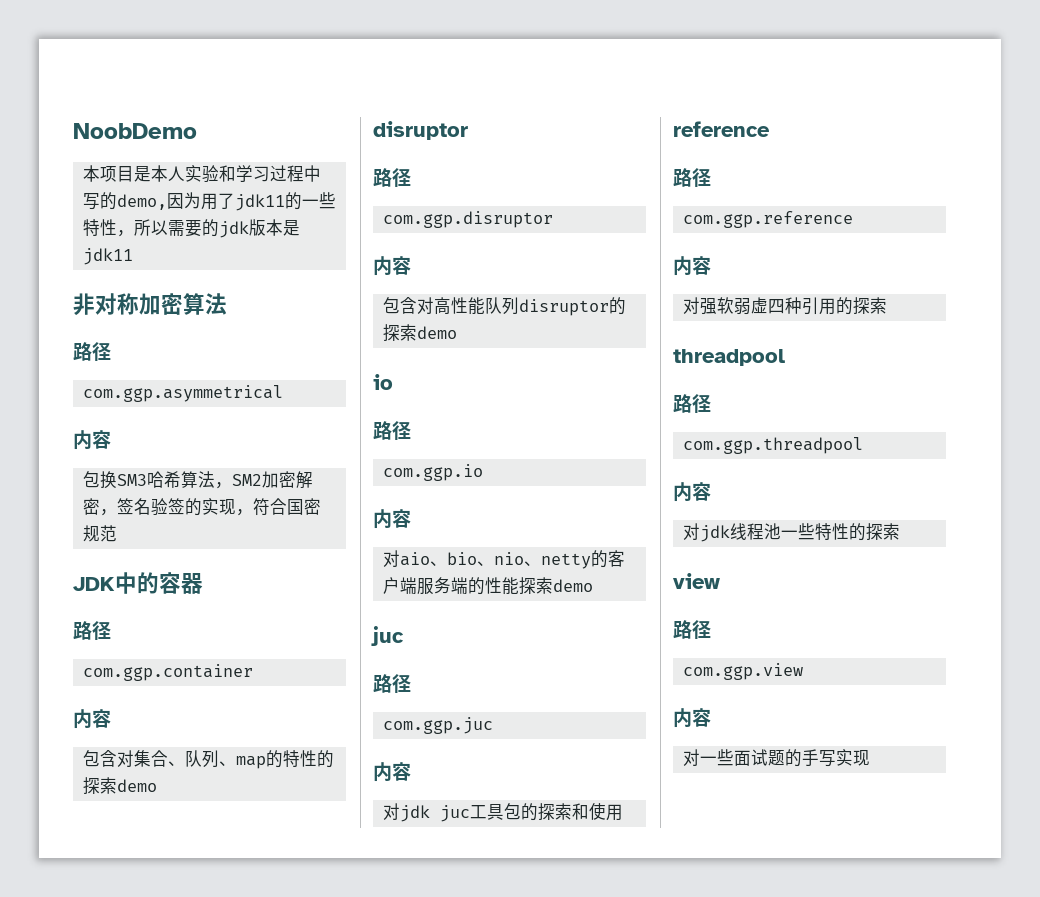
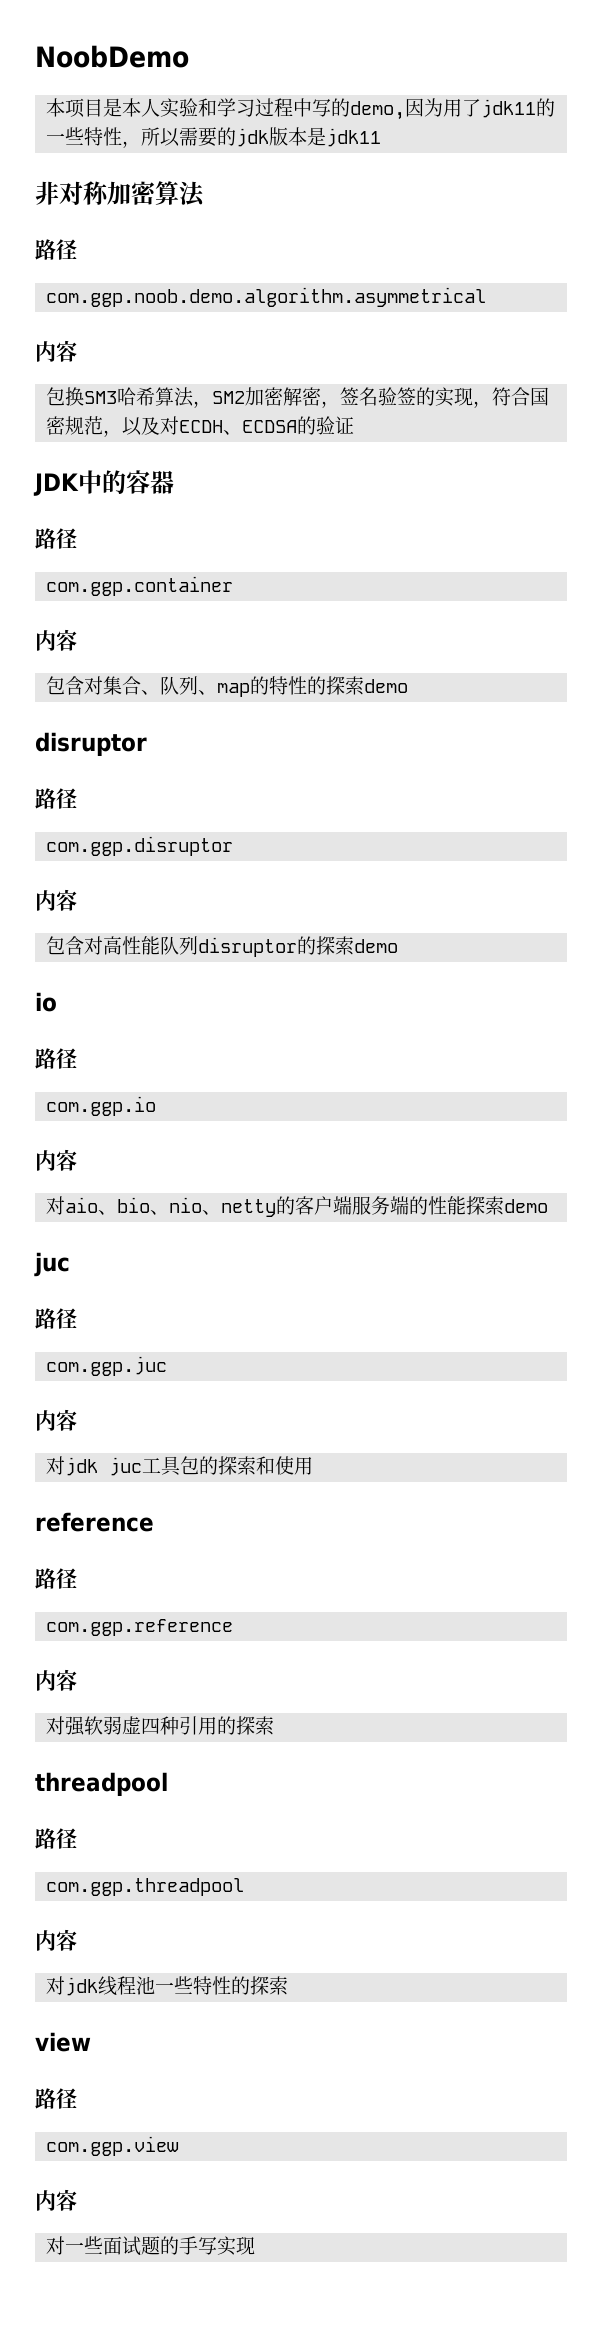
- com.ggp.asymmetrical
+ com.ggp.noob.demo.algorithm.asymmetrical
- 包换SM3哈希算法，SM2加密解密，签名验签的实现，符合国密规范
+ 包换SM3哈希算法，SM2加密解密，签名验签的实现，符合国密规范，以及对ECDH、ECDSA的验证

